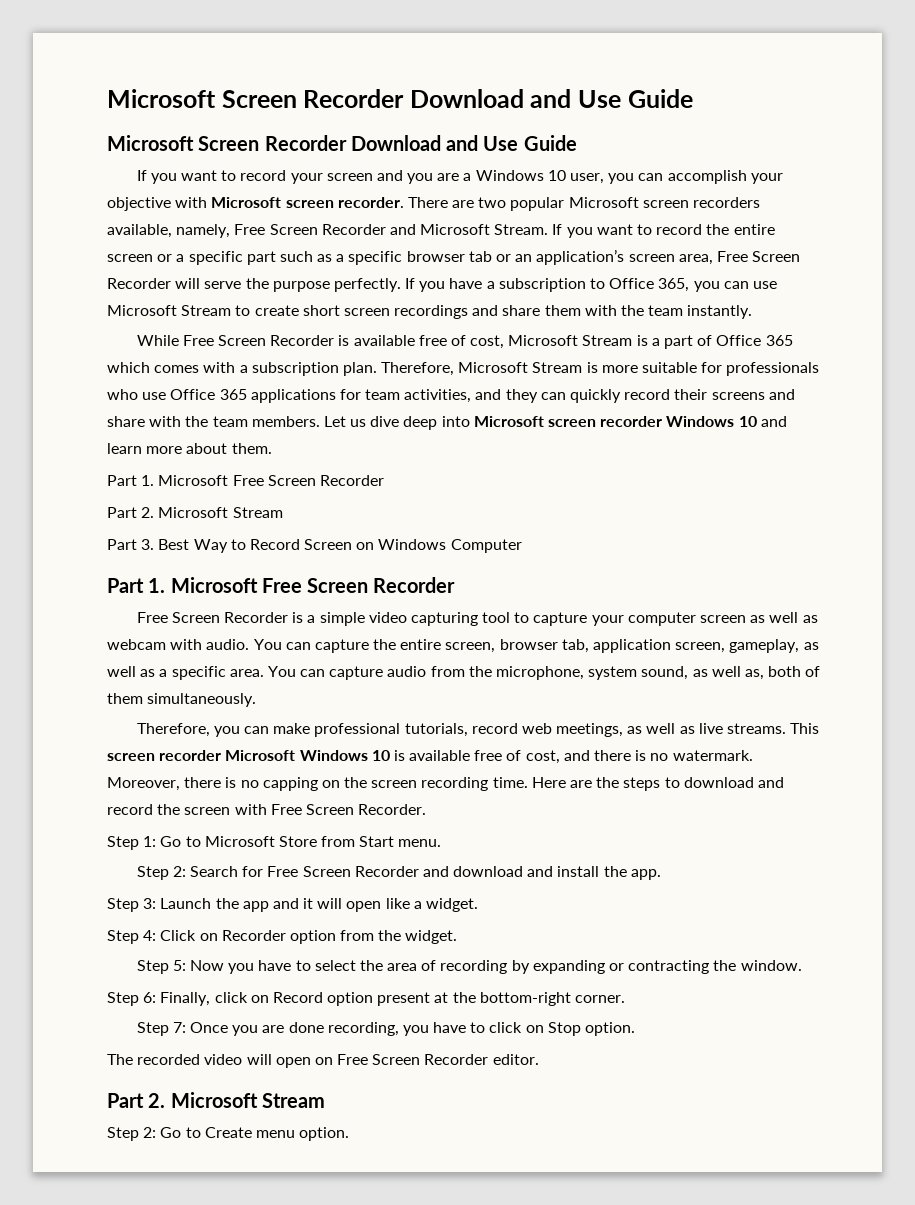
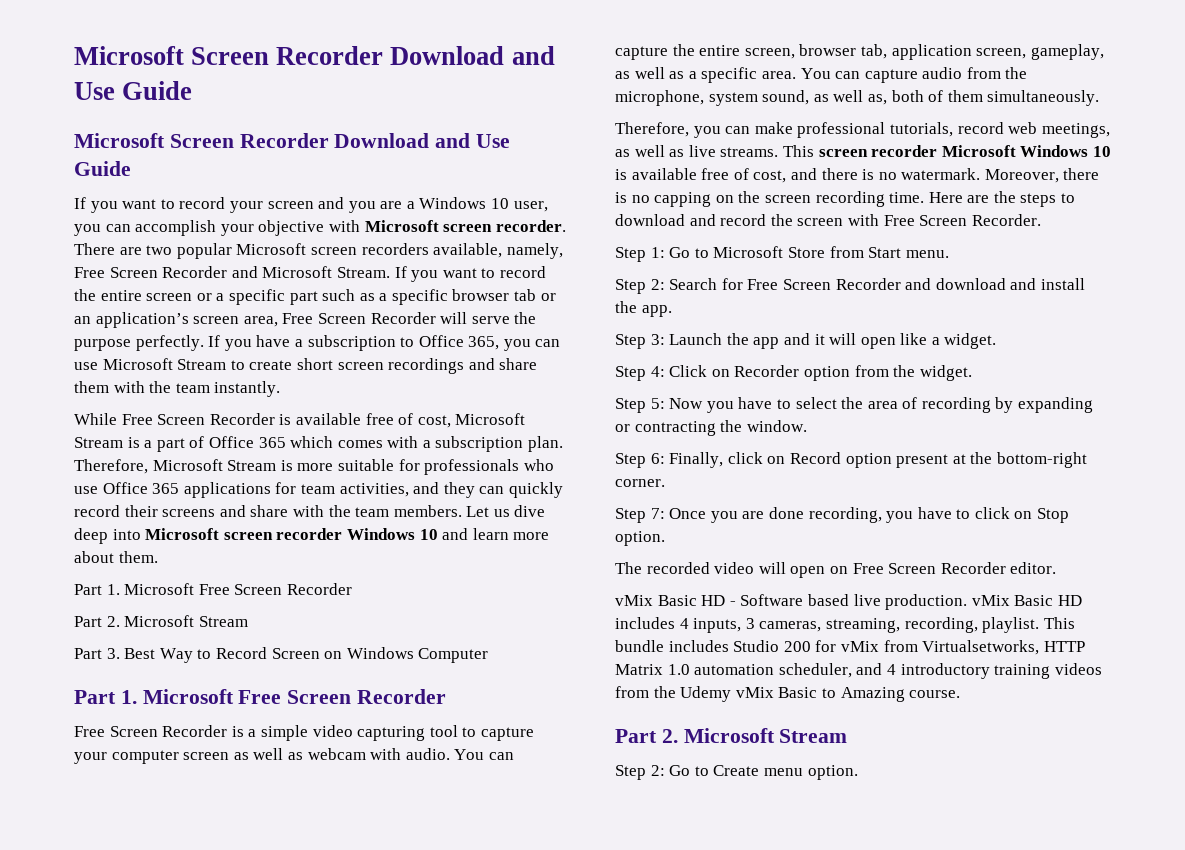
+ vMix Basic HD - Software based live production. vMix Basic HD includes 4 inputs, 3 cameras, streaming, recording, playlist. This bundle includes Studio 200 for vMix from Virtualsetworks, HTTP Matrix 1.0 automation scheduler, and 4 introductory training videos from the Udemy vMix Basic to Amazing course.

